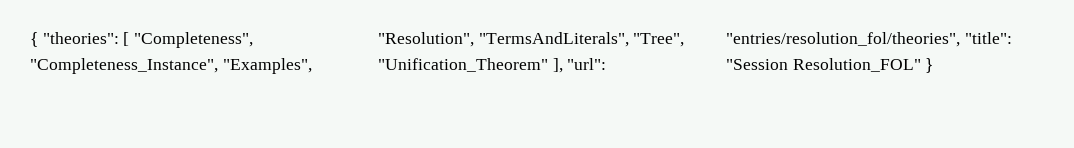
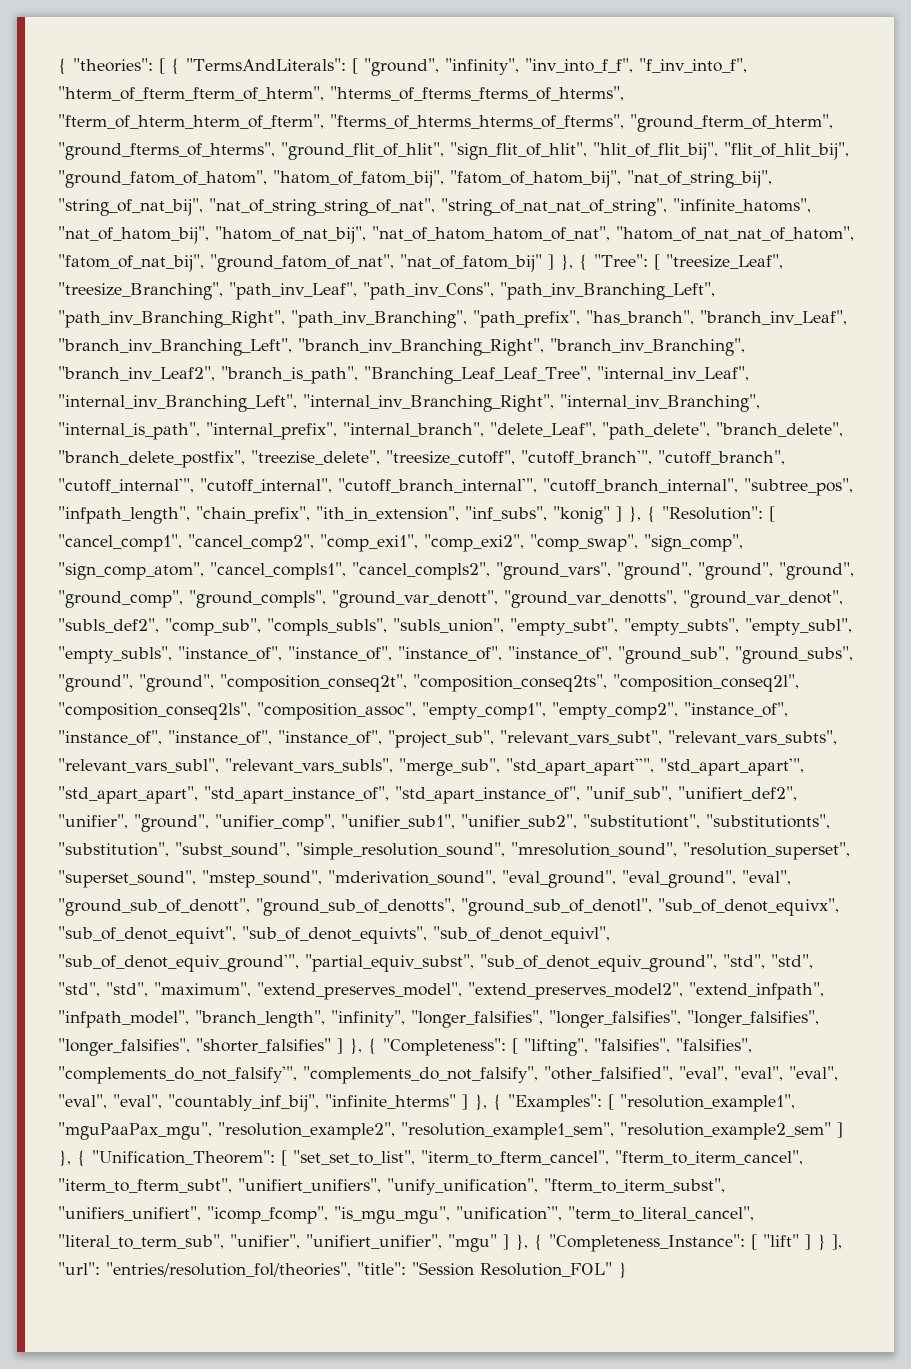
- { "theories": [ "Completeness", "Completeness_Instance", "Examples", "Resolution", "TermsAndLiterals", "Tree", "Unification_Theorem" ], "url": "entries/resolution_fol/theories", "title": "Session Resolution_FOL" }
+ { "theories": [ { "TermsAndLiterals": [ "ground", "infinity", "inv_into_f_f", "f_inv_into_f", "hterm_of_fterm_fterm_of_hterm", "hterms_of_fterms_fterms_of_hterms", "fterm_of_hterm_hterm_of_fterm", "fterms_of_hterms_hterms_of_fterms", "ground_fterm_of_hterm", "ground_fterms_of_hterms", "ground_flit_of_hlit", "sign_flit_of_hlit", "hlit_of_flit_bij", "flit_of_hlit_bij", "ground_fatom_of_hatom", "hatom_of_fatom_bij", "fatom_of_hatom_bij", "nat_of_string_bij", "string_of_nat_bij", "nat_of_string_string_of_nat", "string_of_nat_nat_of_string", "infinite_hatoms", "nat_of_hatom_bij", "hatom_of_nat_bij", "nat_of_hatom_hatom_of_nat", "hatom_of_nat_nat_of_hatom", "fatom_of_nat_bij", "ground_fatom_of_nat", "nat_of_fatom_bij" ] }, { "Tree": [ "treesize_Leaf", "treesize_Branching", "path_inv_Leaf", "path_inv_Cons", "path_inv_Branching_Left", "path_inv_Branching_Right", "path_inv_Branching", "path_prefix", "has_branch", "branch_inv_Leaf", "branch_inv_Branching_Left", "branch_inv_Branching_Right", "branch_inv_Branching", "branch_inv_Leaf2", "branch_is_path", "Branching_Leaf_Leaf_Tree", "internal_inv_Leaf", "internal_inv_Branching_Left", "internal_inv_Branching_Right", "internal_inv_Branching", "internal_is_path", "internal_prefix", "internal_branch", "delete_Leaf", "path_delete", "branch_delete", "branch_delete_postfix", "treezise_delete", "treesize_cutoff", "cutoff_branch'", "cutoff_branch", "cutoff_internal'", "cutoff_internal", "cutoff_branch_internal'", "cutoff_branch_internal", "subtree_pos", "infpath_length", "chain_prefix", "ith_in_extension", "inf_subs", "konig" ] }, { "Resolution": [ "cancel_comp1", "cancel_comp2", "comp_exi1", "comp_exi2", "comp_swap", "sign_comp", "sign_comp_atom", "cancel_compls1", "cancel_compls2", "ground_vars", "ground", "ground", "ground", "ground_comp", "ground_compls", "ground_var_denott", "ground_var_denotts", "ground_var_denot", "subls_def2", "comp_sub", "compls_subls", "subls_union", "empty_subt", "empty_subts", "empty_subl", "empty_subls", "instance_of", "instance_of", "instance_of", "instance_of", "ground_sub", "ground_subs", "ground", "ground", "composition_conseq2t", "composition_conseq2ts", "composition_conseq2l", "composition_conseq2ls", "composition_assoc", "empty_comp1", "empty_comp2", "instance_of", "instance_of", "instance_of", "instance_of", "project_sub", "relevant_vars_subt", "relevant_vars_subts", "relevant_vars_subl", "relevant_vars_subls", "merge_sub", "std_apart_apart''", "std_apart_apart'", "std_apart_apart", "std_apart_instance_of", "std_apart_instance_of", "unif_sub", "unifiert_def2", "unifier", "ground", "unifier_comp", "unifier_sub1", "unifier_sub2", "substitutiont", "substitutionts", "substitution", "subst_sound", "simple_resolution_sound", "mresolution_sound", "resolution_superset", "superset_sound", "mstep_sound", "mderivation_sound", "eval_ground", "eval_ground", "eval", "ground_sub_of_denott", "ground_sub_of_denotts", "ground_sub_of_denotl", "sub_of_denot_equivx", "sub_of_denot_equivt", "sub_of_denot_equivts", "sub_of_denot_equivl", "sub_of_denot_equiv_ground'", "partial_equiv_subst", "sub_of_denot_equiv_ground", "std", "std", "std", "std", "maximum", "extend_preserves_model", "extend_preserves_model2", "extend_infpath", "infpath_model", "branch_length", "infinity", "longer_falsifies", "longer_falsifies", "longer_falsifies", "longer_falsifies", "shorter_falsifies" ] }, { "Completeness": [ "lifting", "falsifies", "falsifies", "complements_do_not_falsify'", "complements_do_not_falsify", "other_falsified", "eval", "eval", "eval", "eval", "eval", "countably_inf_bij", "infinite_hterms" ] }, { "Examples": [ "resolution_example1", "mguPaaPax_mgu", "resolution_example2", "resolution_example1_sem", "resolution_example2_sem" ] }, { "Unification_Theorem": [ "set_set_to_list", "iterm_to_fterm_cancel", "fterm_to_iterm_cancel", "iterm_to_fterm_subt", "unifiert_unifiers", "unify_unification", "fterm_to_iterm_subst", "unifiers_unifiert", "icomp_fcomp", "is_mgu_mgu", "unification'", "term_to_literal_cancel", "literal_to_term_sub", "unifier", "unifiert_unifier", "mgu" ] }, { "Completeness_Instance": [ "lift" ] } ], "url": "entries/resolution_fol/theories", "title": "Session Resolution_FOL" }

